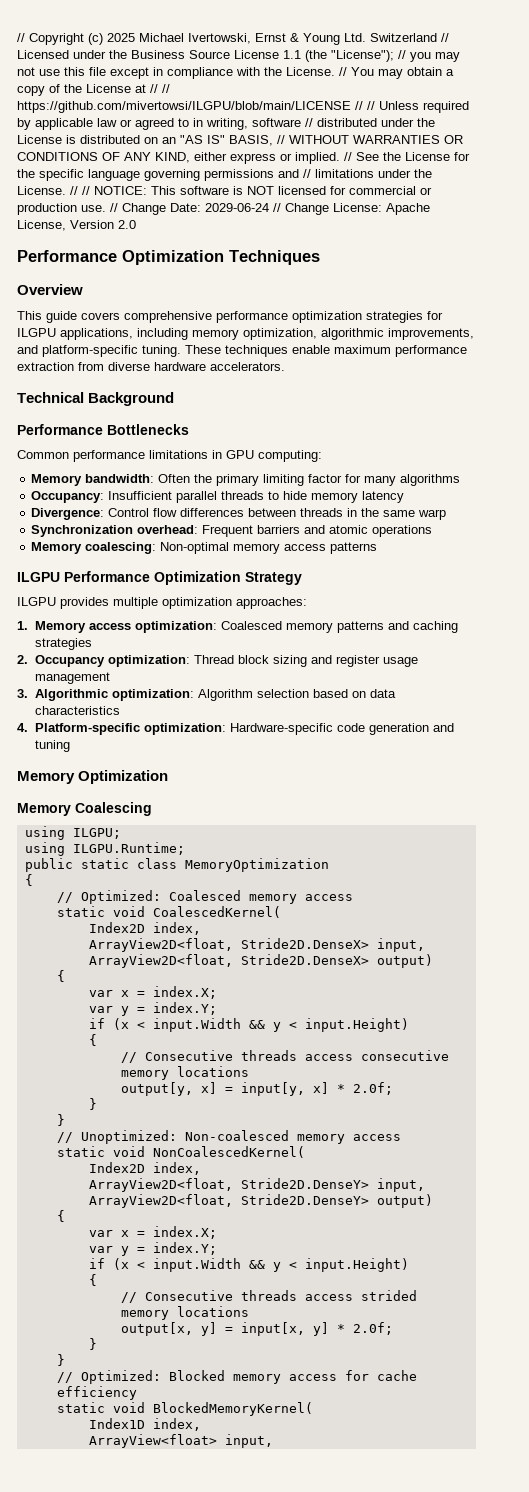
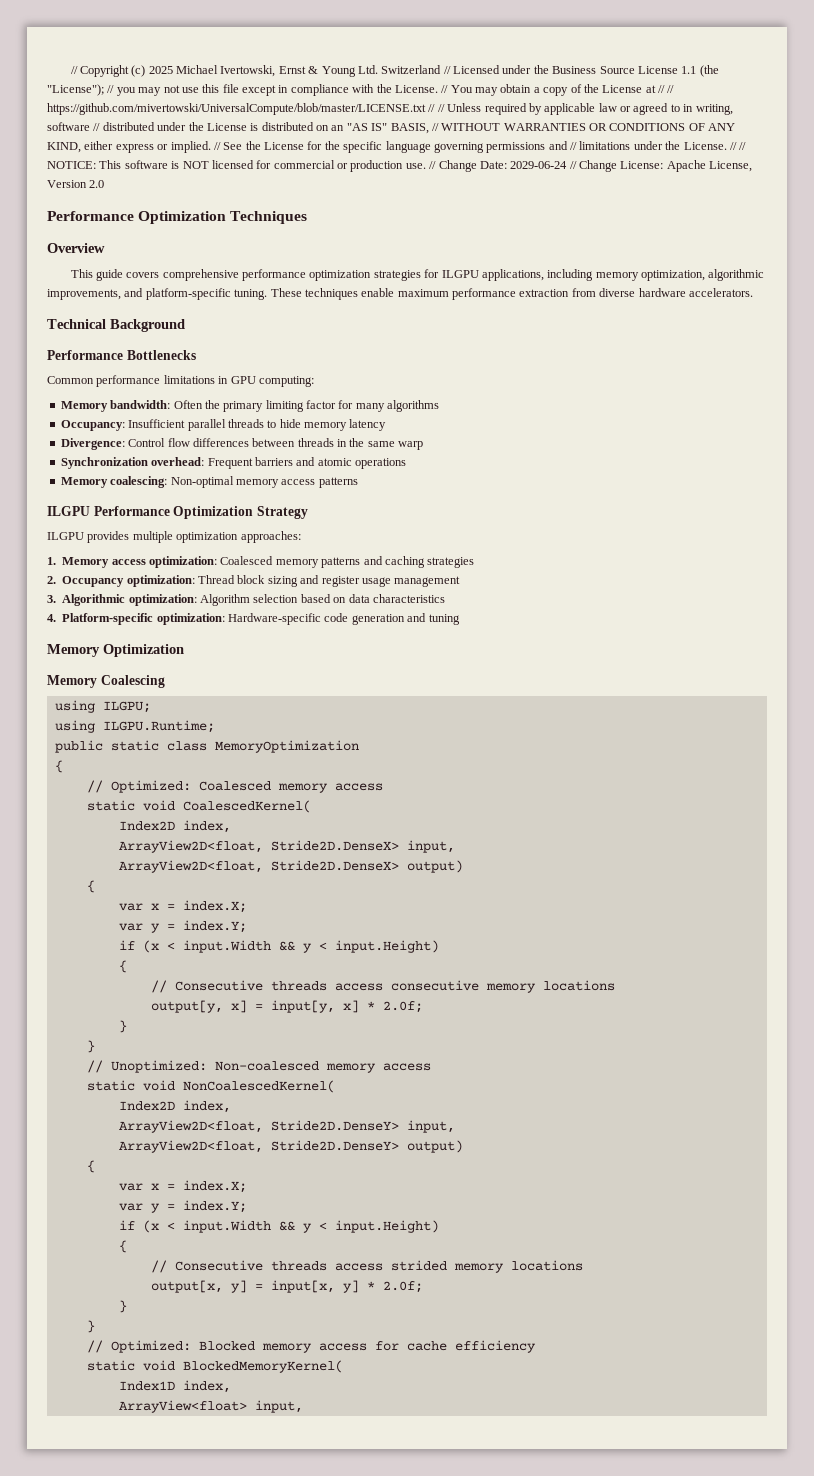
- // You may obtain a copy of the License at // // https://github.com/mivertowsi/ILGPU/blob/main/LICENSE // // Unless required by applicable law or agreed to in writing, software // distributed under the License is distributed on an "AS IS" BASIS, // WITHOUT WARRANTIES OR CONDITIONS OF ANY KIND, either express or implied.
+ // You may obtain a copy of the License at // // https://github.com/mivertowski/UniversalCompute/blob/master/LICENSE.txt // // Unless required by applicable law or agreed to in writing, software // distributed under the License is distributed on an "AS IS" BASIS, // WITHOUT WARRANTIES OR CONDITIONS OF ANY KIND, either express or implied.

